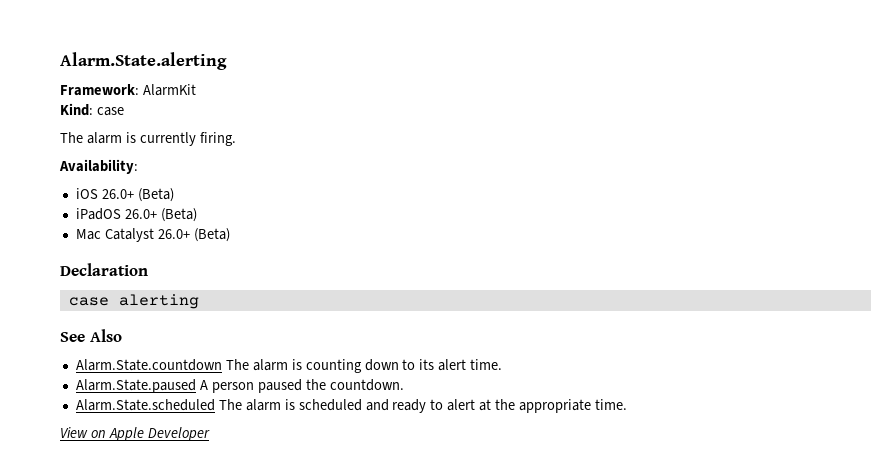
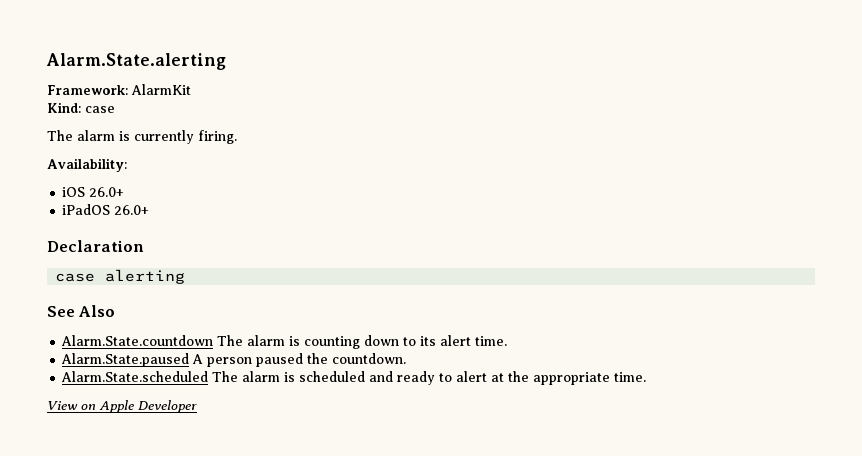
- iOS 26.0+ (Beta)
+ iOS 26.0+
- iPadOS 26.0+ (Beta)
- Mac Catalyst 26.0+ (Beta)
+ iPadOS 26.0+

